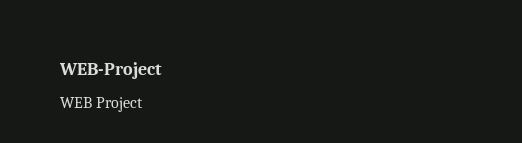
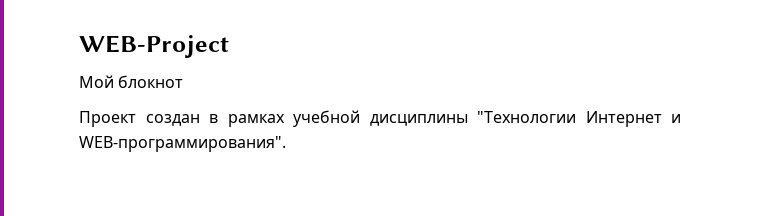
- WEB Project
+ Мой блокнот
+ Проект создан в рамках учебной дисциплины "Технологии Интернет и WEB-программирования".

